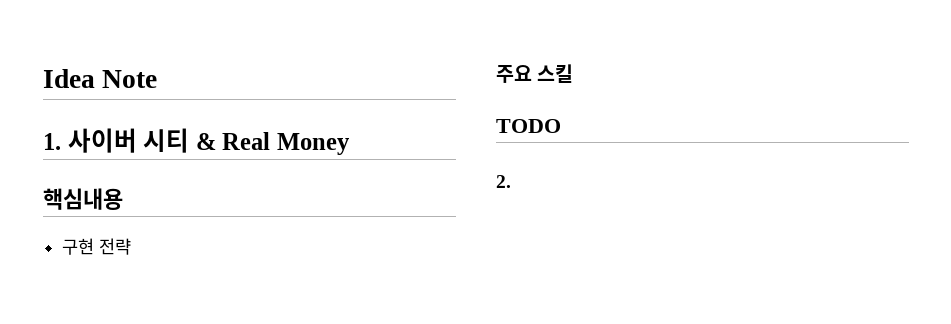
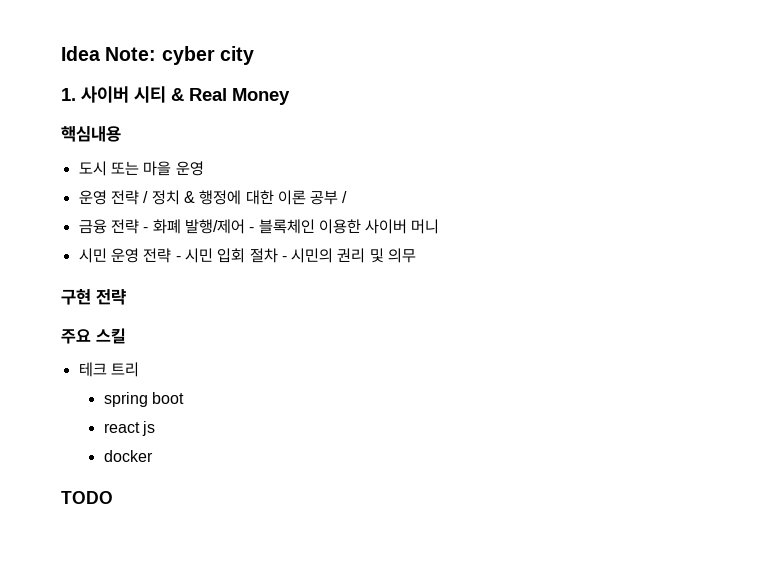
- Idea Note
+ Idea Note: cyber city
+ 도시 또는 마을 운영
+ 운영 전략 / 정치 & 행정에 대한 이론 공부 /
+ 금융 전략 - 화폐 발행/제어 - 블록체인 이용한 사이버 머니
+ 시민 운영 전략 - 시민 입회 절차 - 시민의 권리 및 의무
  구현 전략
  주요 스킬
+ 테크 트리
+ spring boot
+ react js
+ docker
- 2.

